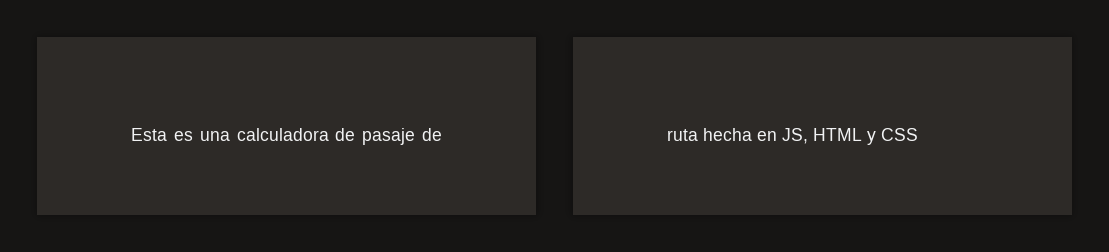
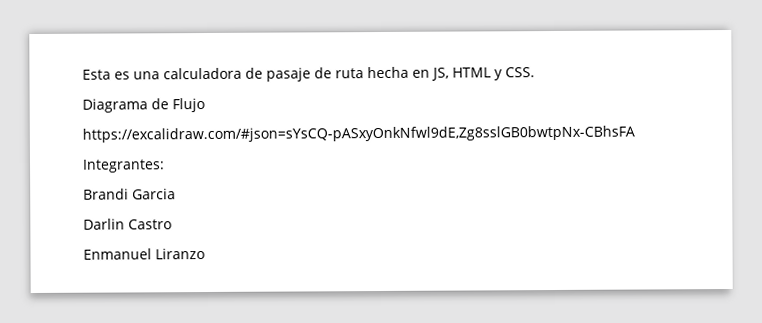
- Esta es una calculadora de pasaje de ruta hecha en JS, HTML y CSS
+ Esta es una calculadora de pasaje de ruta hecha en JS, HTML y CSS.
+ Diagrama de Flujo
+ https://excalidraw.com/#json=sYsCQ-pASxyOnkNfwl9dE,Zg8sslGB0bwtpNx-CBhsFA
+ Integrantes:
+ Brandi Garcia
+ Darlin Castro
+ Enmanuel Liranzo

